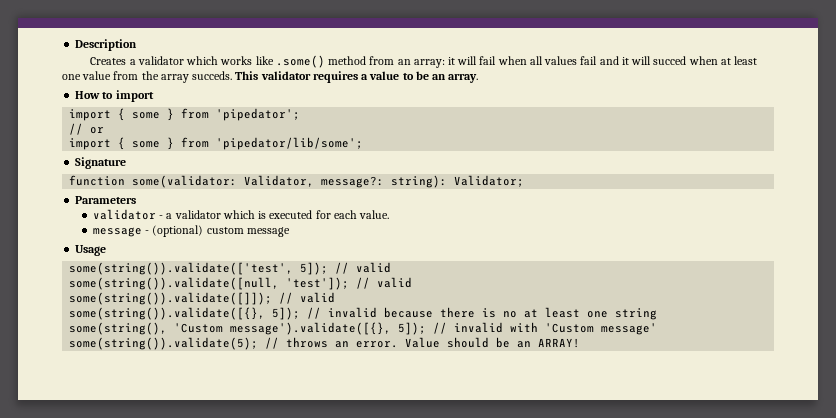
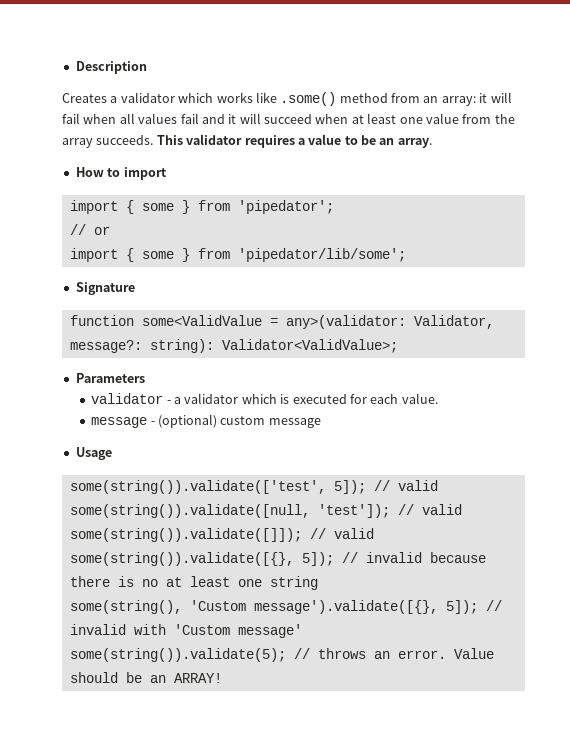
- Creates a validator which works like .some() method from an array: it will fail when all values fail and it will succed when at least one value from the array succeds.
+ Creates a validator which works like .some() method from an array: it will fail when all values fail and it will succeed when at least one value from the array succeeds.
- function some(validator: Validator, message?: string): Validator;
+ function some<ValidValue = any>(validator: Validator, message?: string): Validator<ValidValue>;

